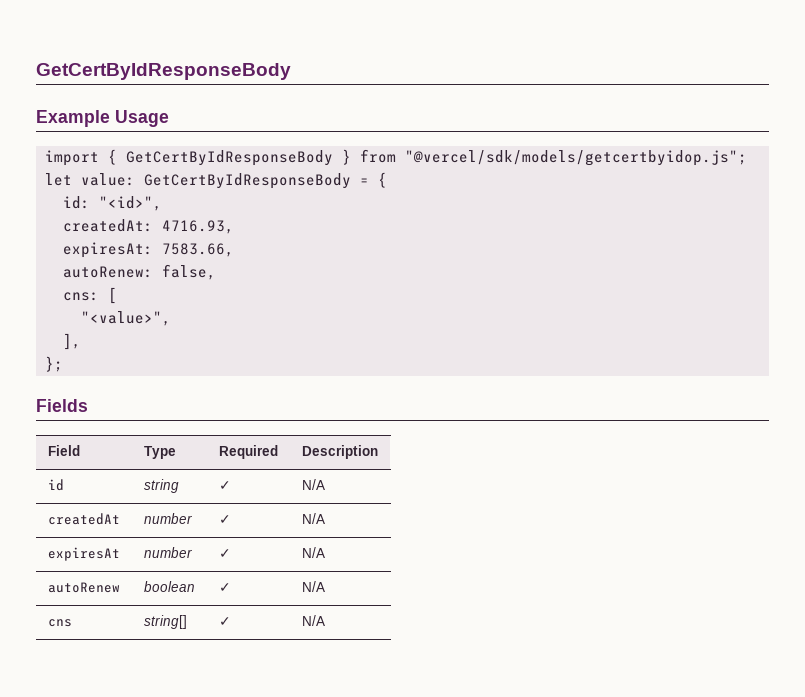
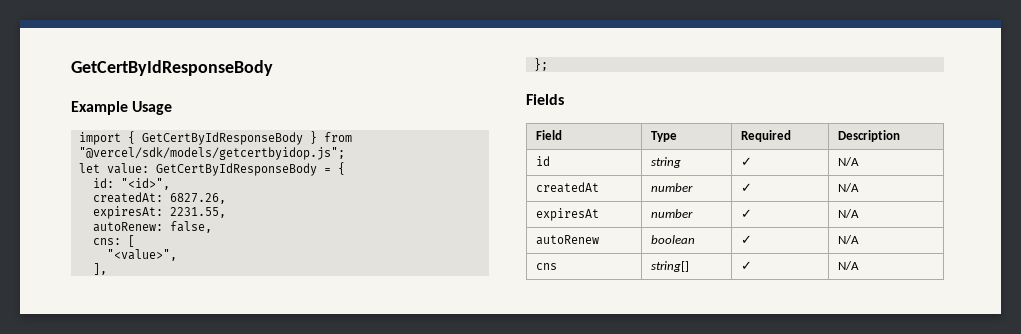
- createdAt: 4716.93,
+ createdAt: 6827.26,
- expiresAt: 7583.66,
+ expiresAt: 2231.55,

